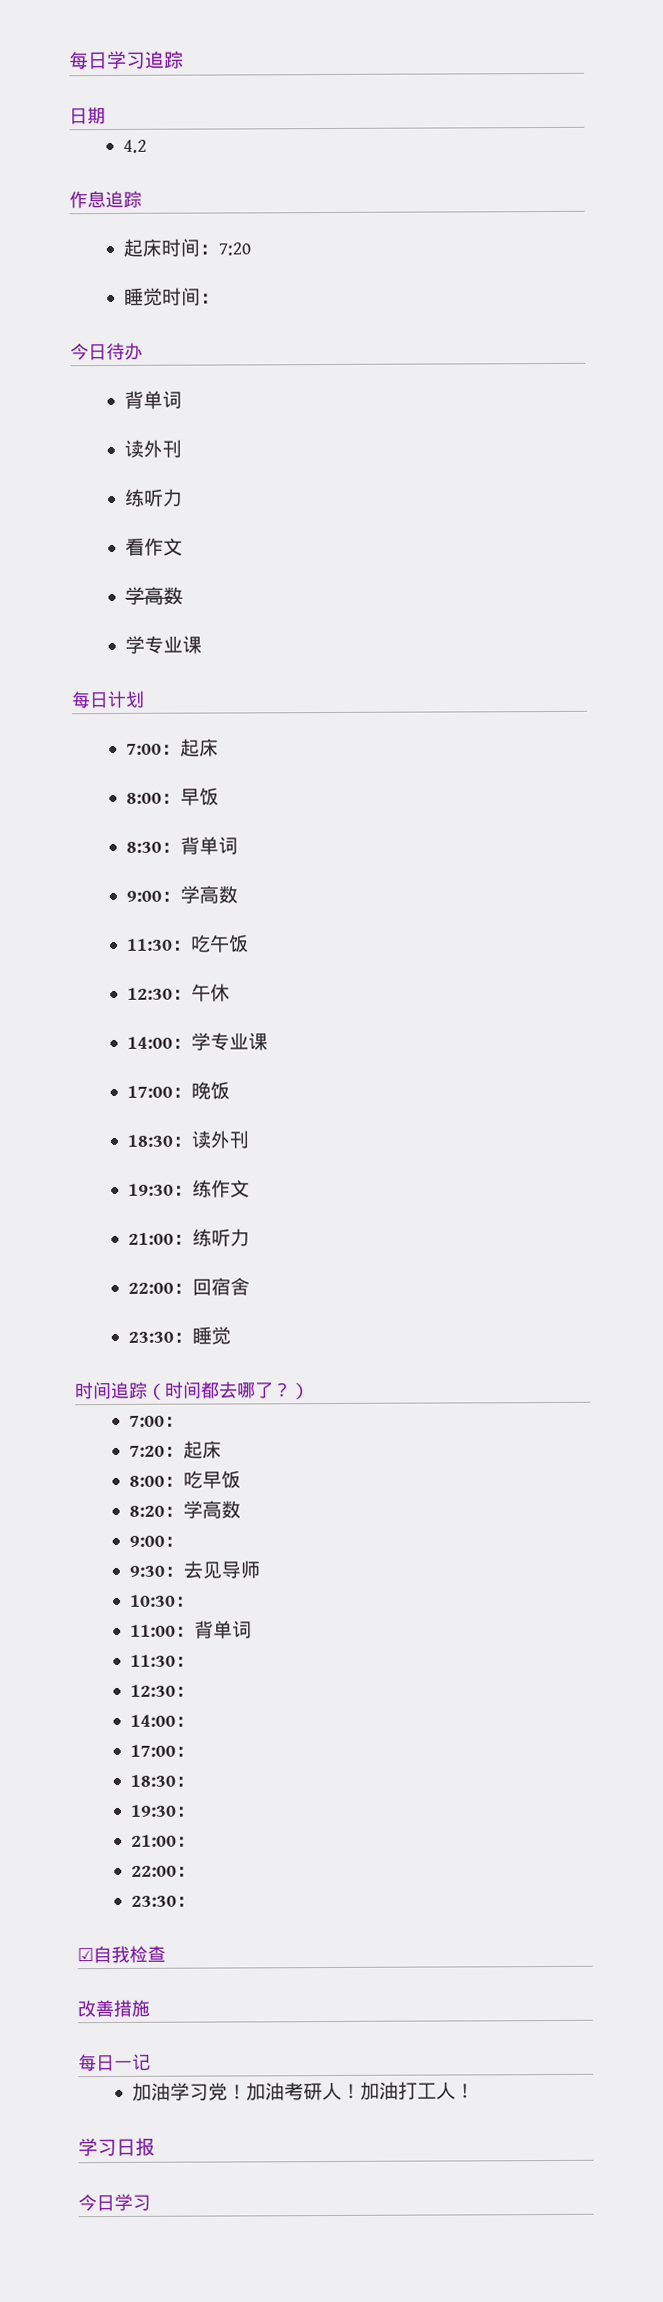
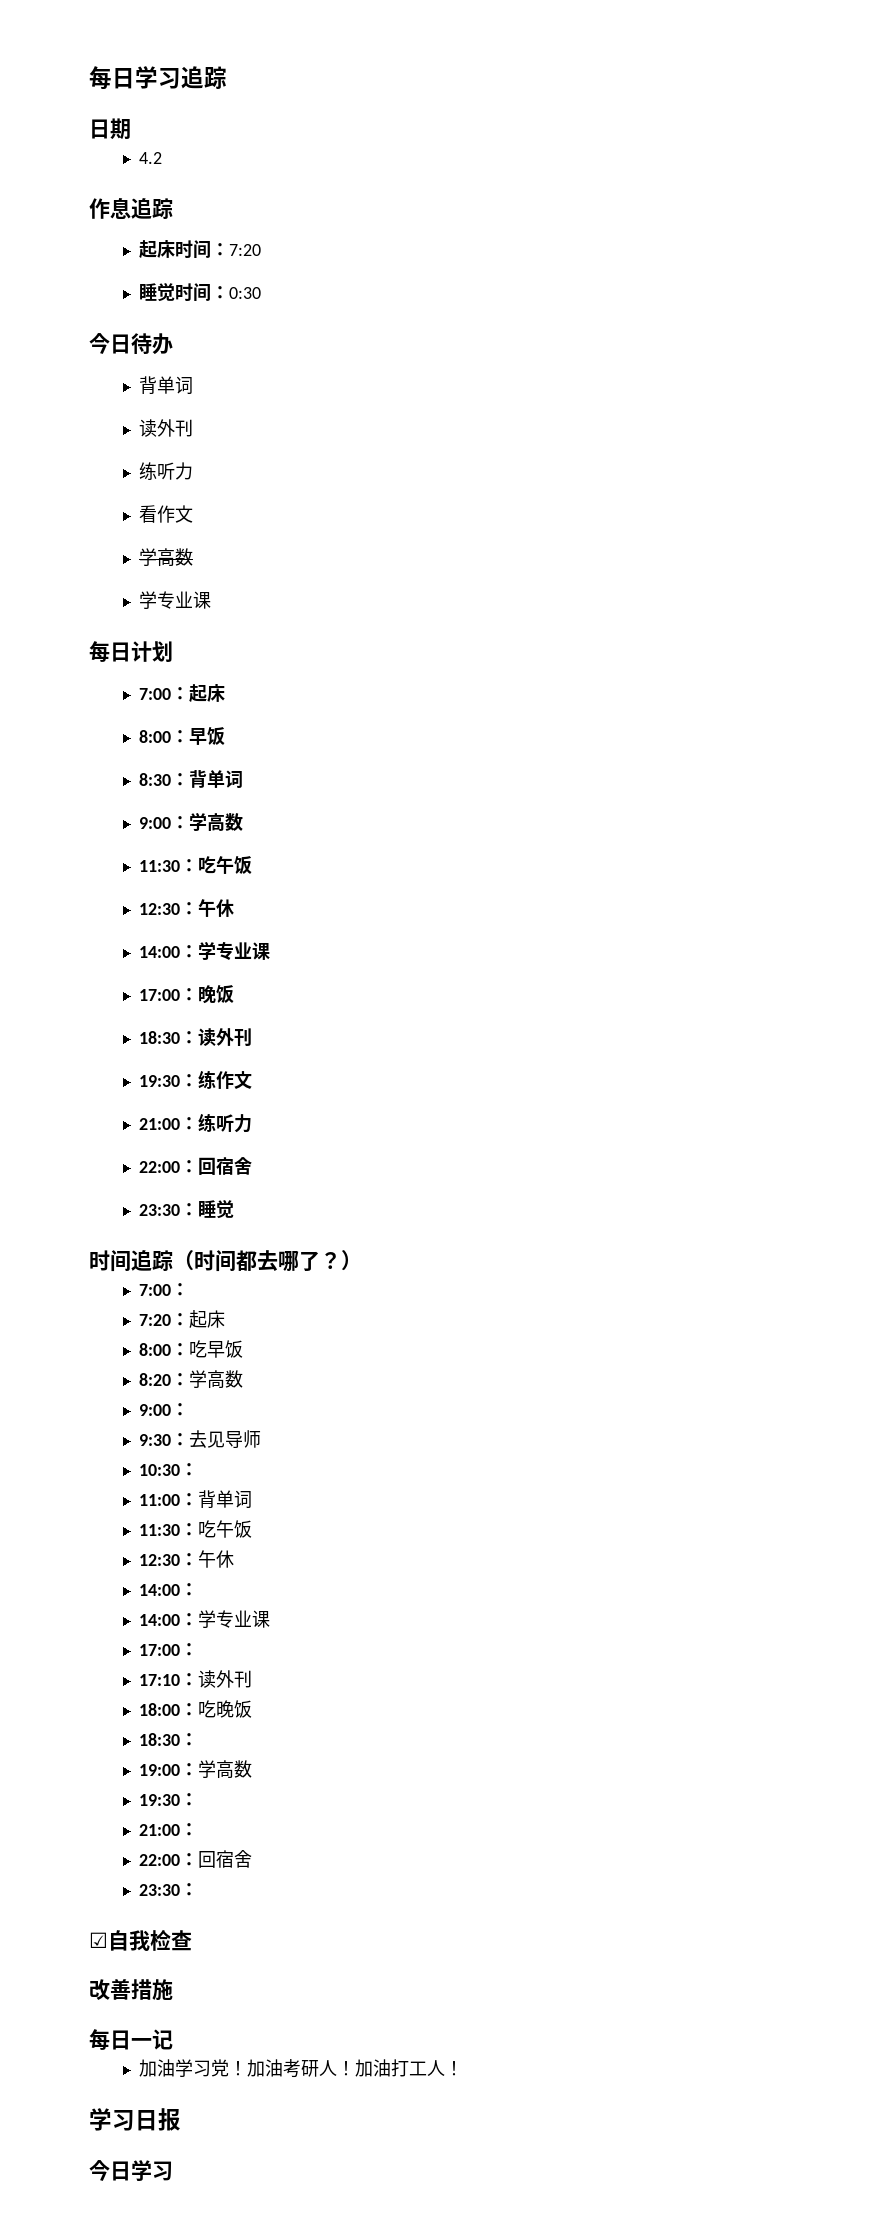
- 睡觉时间：
+ 睡觉时间：0:30
  11:00：背单词
- 11:30：
- 12:30：
+ 11:30：吃午饭
+ 12:30：午休
  14:00：
+ 14:00：学专业课
  17:00：
+ 17:10：读外刊
+ 18:00：吃晚饭
  18:30：
+ 19:00：学高数
  19:30：
  21:00：
- 22:00：
+ 22:00：回宿舍

